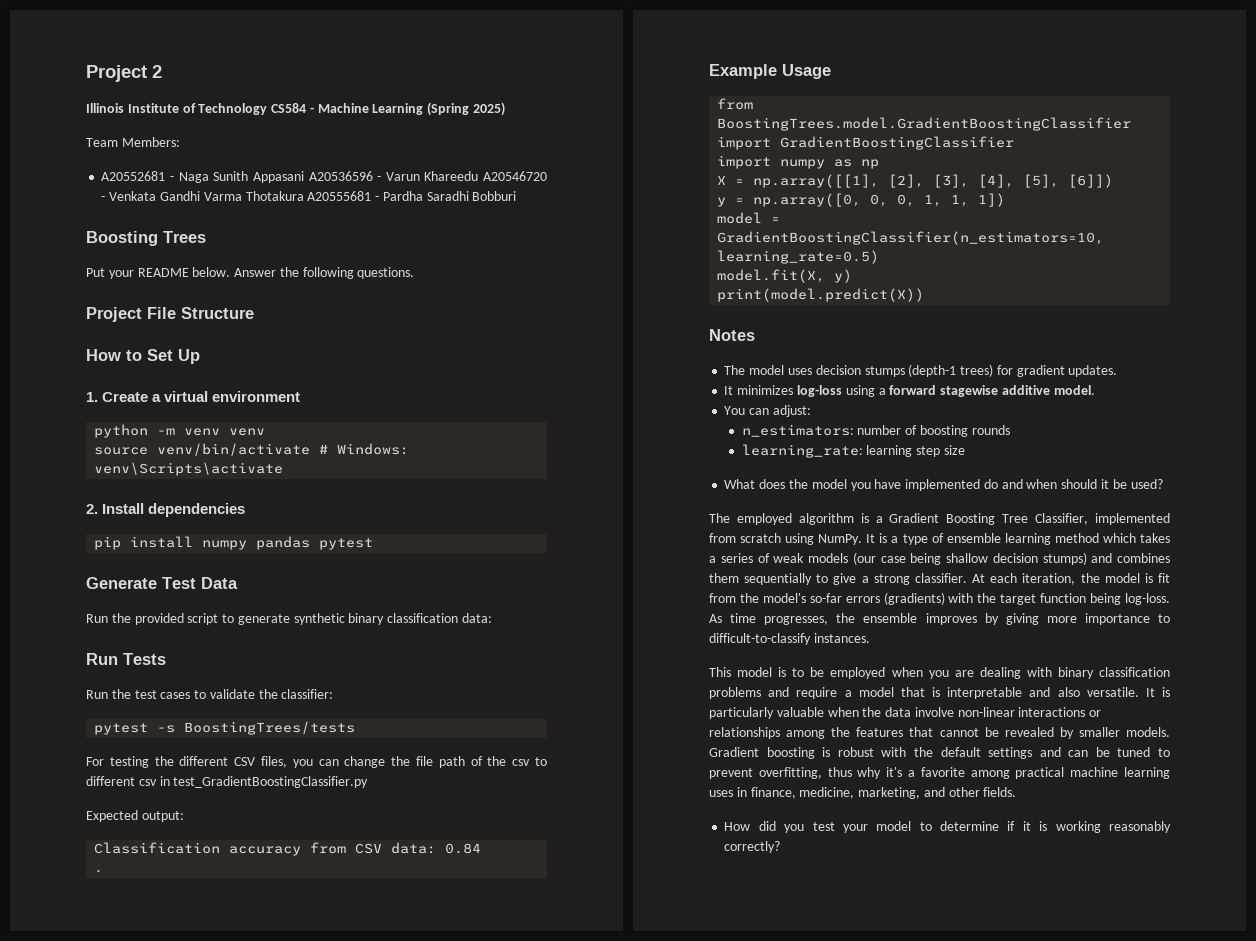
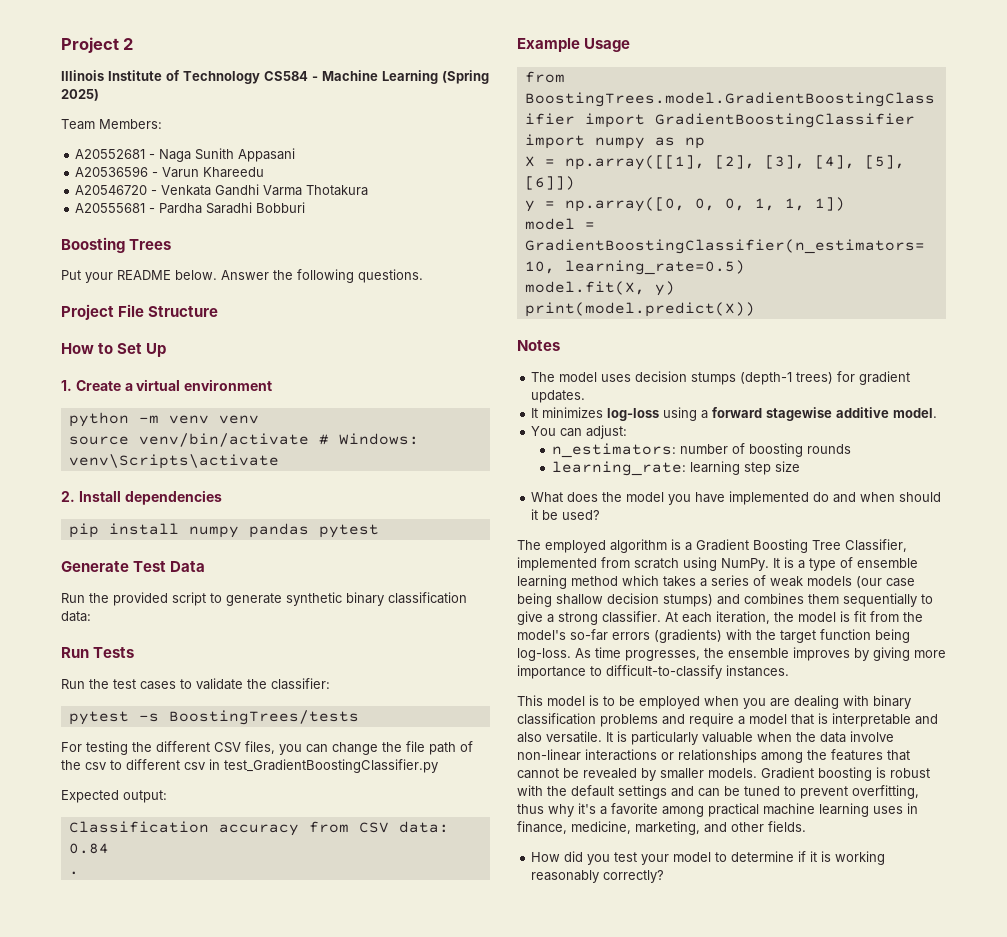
- A20552681 - Naga Sunith Appasani A20536596 - Varun Khareedu A20546720 - Venkata Gandhi Varma Thotakura A20555681 - Pardha Saradhi Bobburi
+ A20552681 - Naga Sunith Appasani
+ A20536596 - Varun Khareedu
+ A20546720 - Venkata Gandhi Varma Thotakura
+ A20555681 - Pardha Saradhi Bobburi

